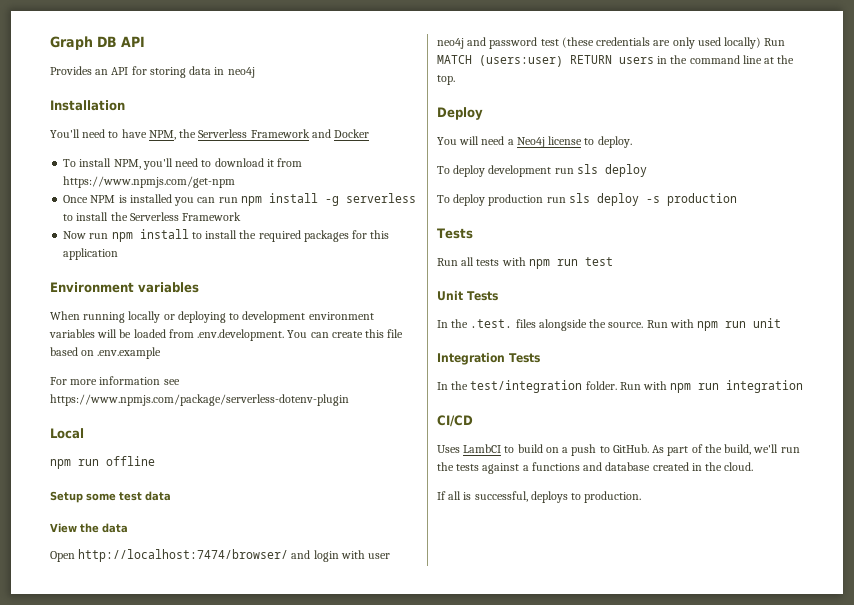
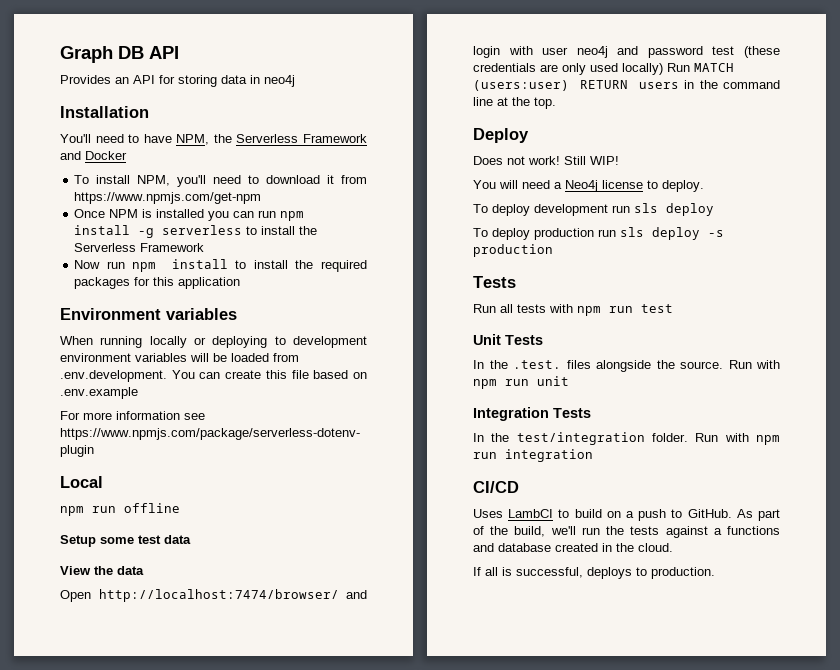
+ Does not work! Still WIP!

